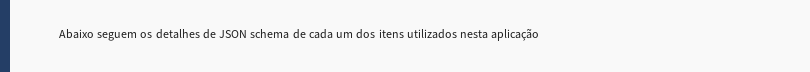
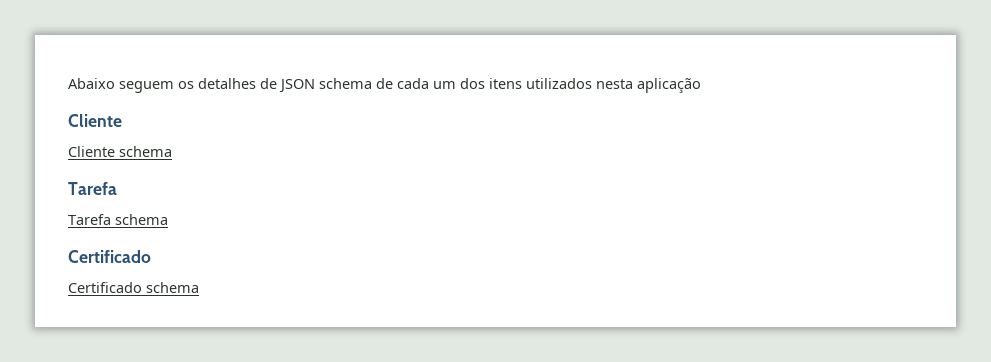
  Abaixo seguem os detalhes de JSON schema de cada um dos itens utilizados nesta aplicação
+ Cliente
+ Cliente schema
+ Tarefa
+ Tarefa schema
+ Certificado
+ Certificado schema

